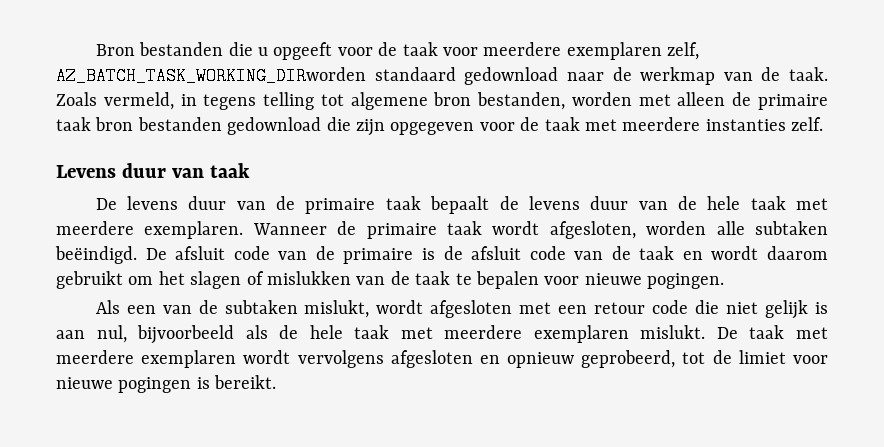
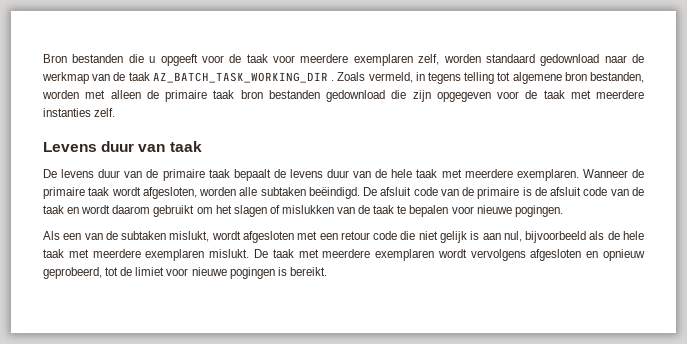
- Bron bestanden die u opgeeft voor de taak voor meerdere exemplaren zelf, AZ_BATCH_TASK_WORKING_DIRworden standaard gedownload naar de werkmap van de taak.
+ Bron bestanden die u opgeeft voor de taak voor meerdere exemplaren zelf, worden standaard gedownload naar de werkmap van de taak AZ_BATCH_TASK_WORKING_DIR .

